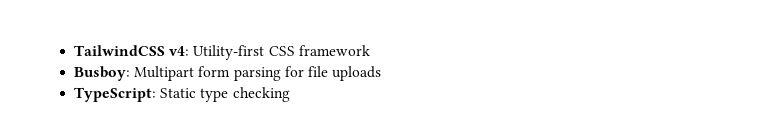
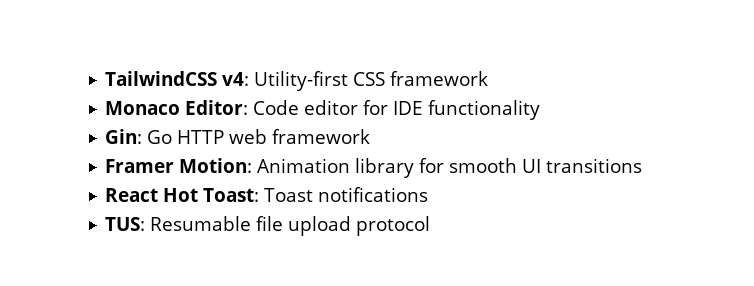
- Busboy: Multipart form parsing for file uploads
- TypeScript: Static type checking
+ Monaco Editor: Code editor for IDE functionality
+ Gin: Go HTTP web framework
+ Framer Motion: Animation library for smooth UI transitions
+ React Hot Toast: Toast notifications
+ TUS: Resumable file upload protocol

